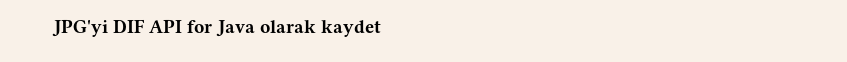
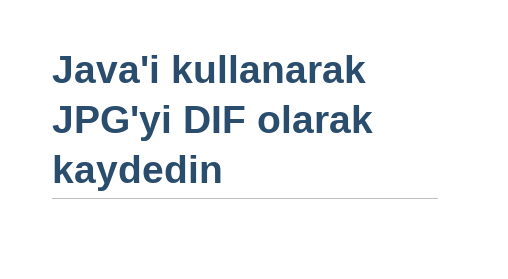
- JPG'yi DIF API for Java olarak kaydet
+ Java'i kullanarak JPG'yi DIF olarak kaydedin

